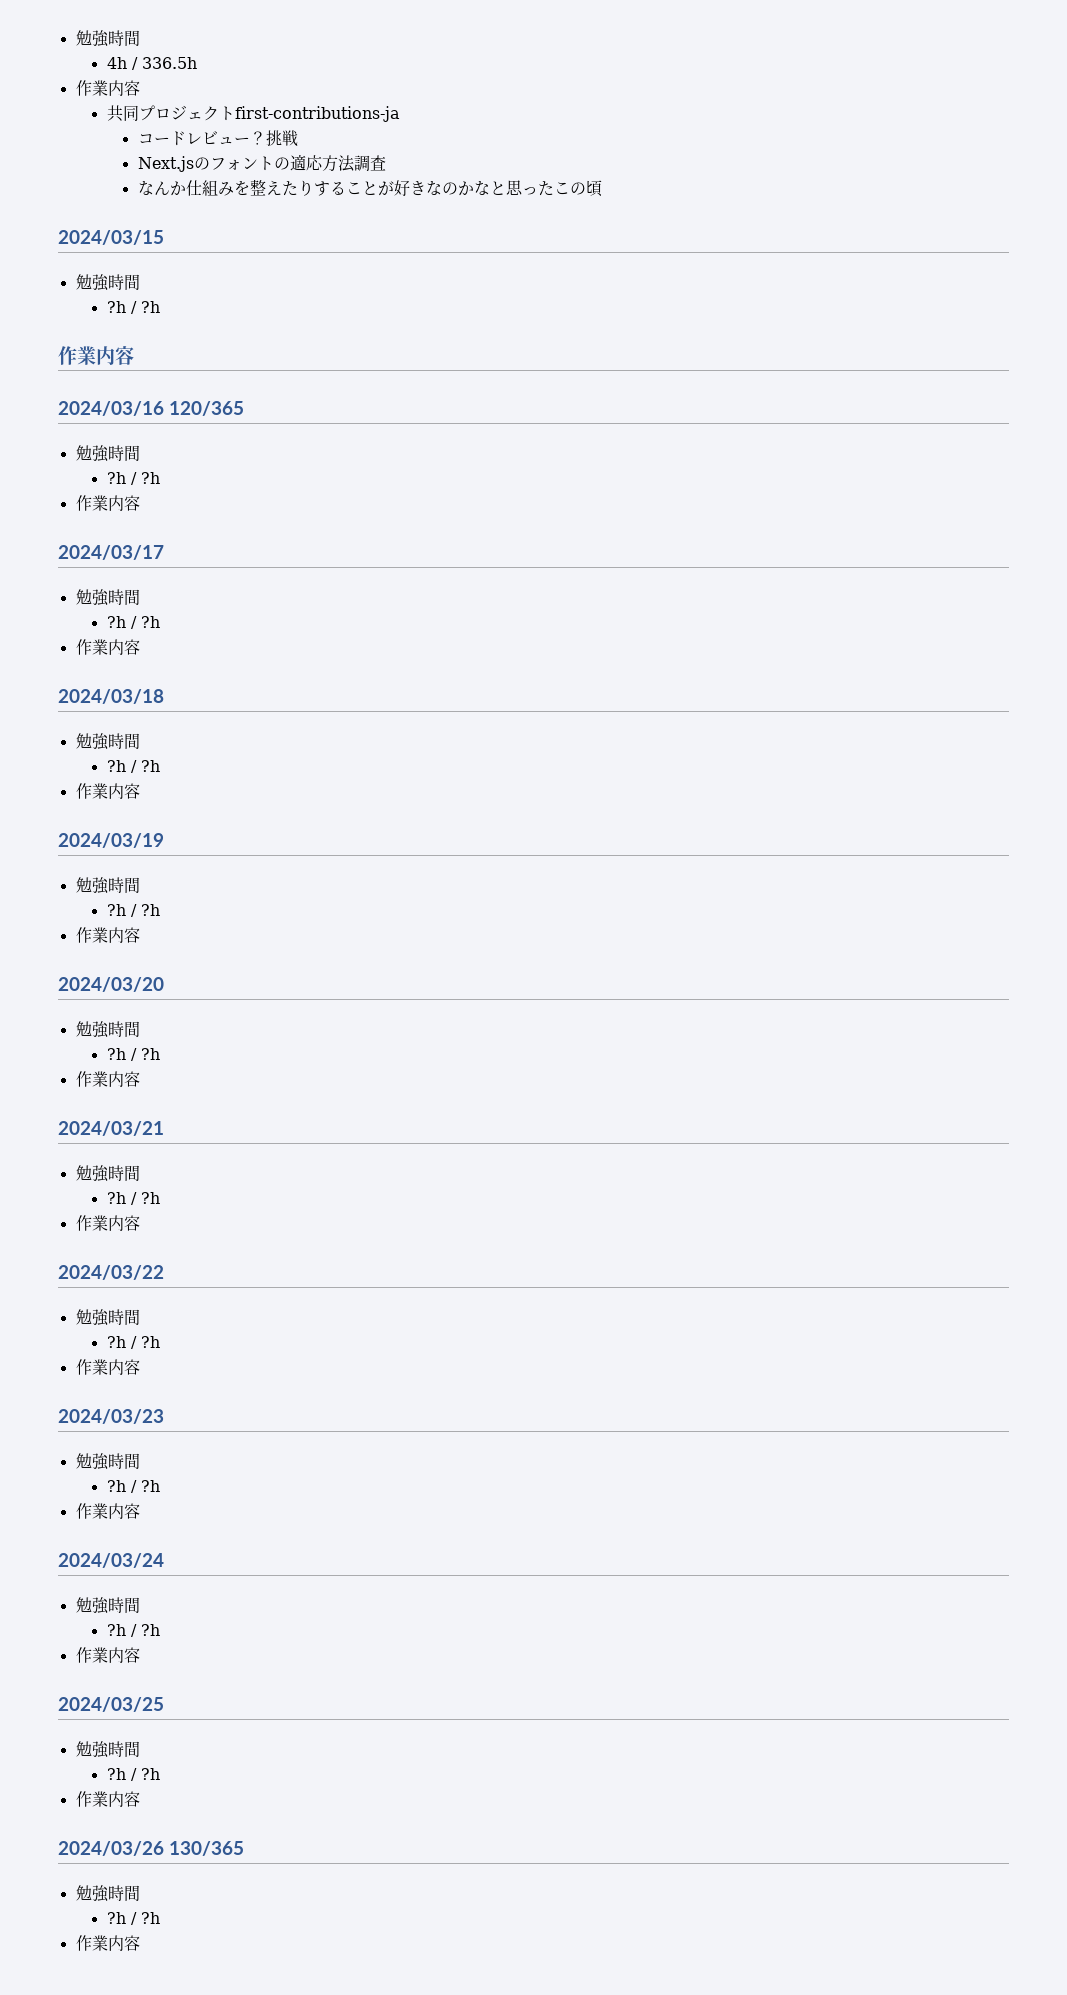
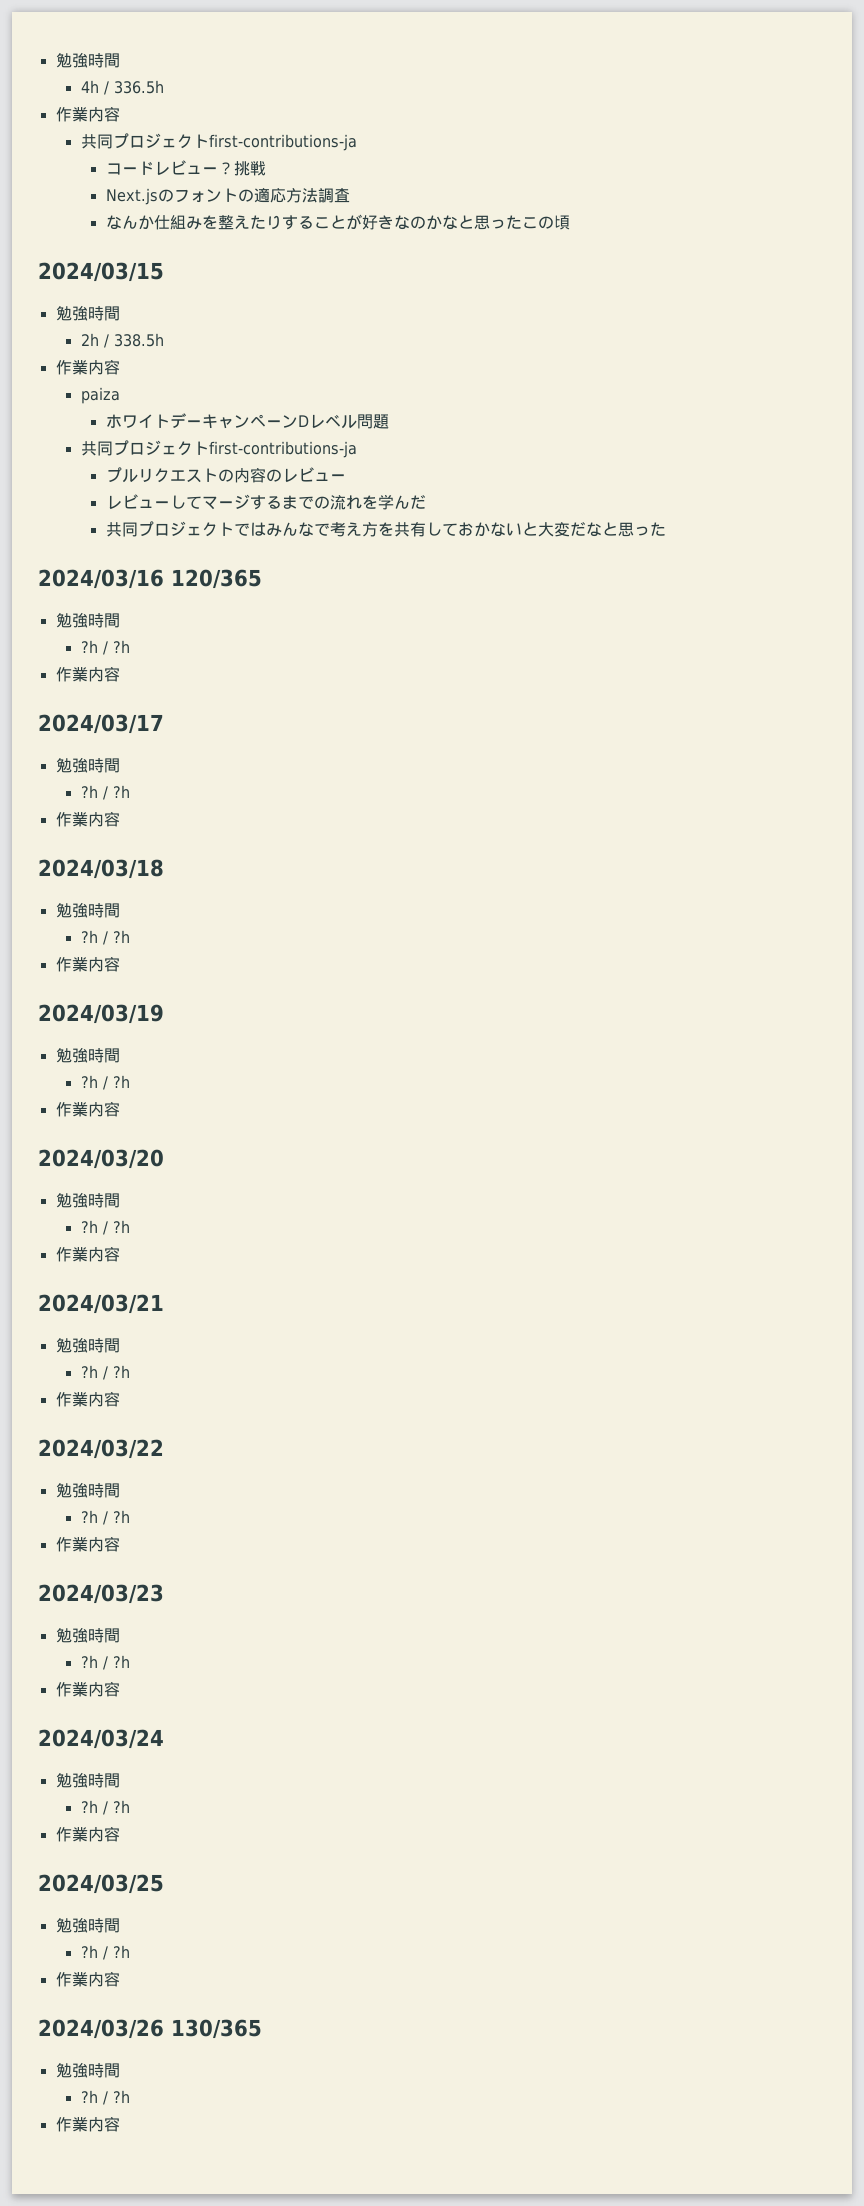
  2024/03/15
  勉強時間
- ?h / ?h
+ 2h / 338.5h
  作業内容
+ paiza
+ ホワイトデーキャンペーンDレベル問題
+ 共同プロジェクトfirst-contributions-ja
+ プルリクエストの内容のレビュー
+ レビューしてマージするまでの流れを学んだ
+ 共同プロジェクトではみんなで考え方を共有しておかないと大変だなと思った

